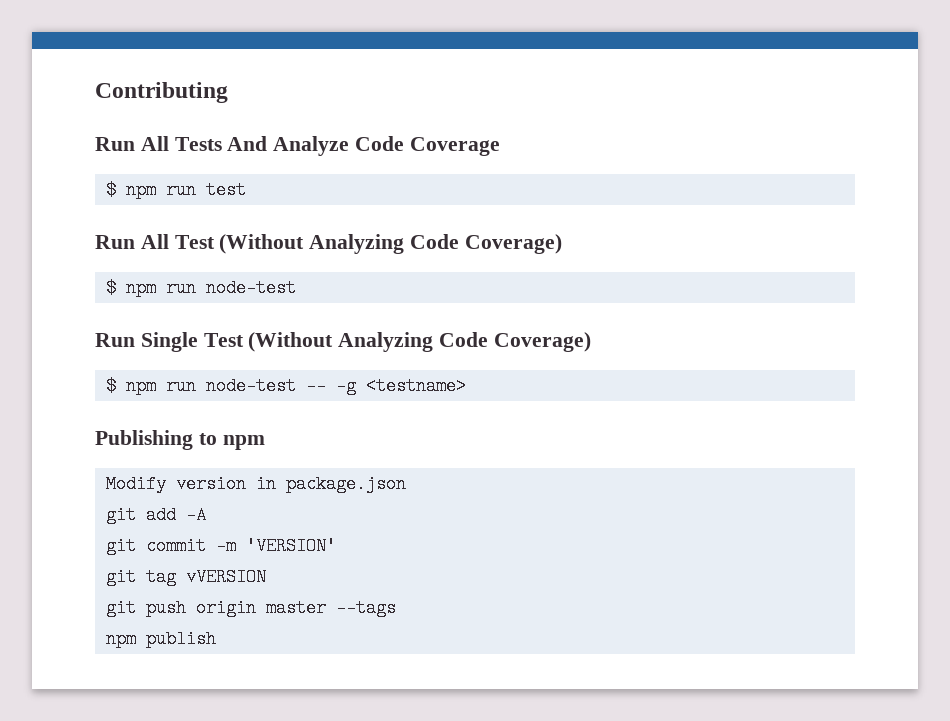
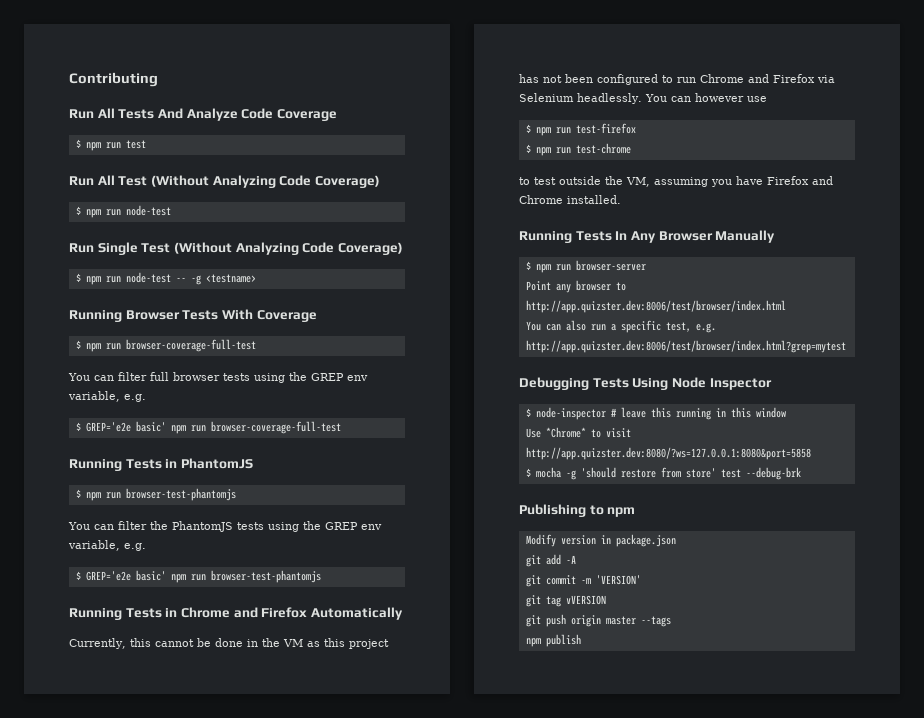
+ Running Browser Tests With Coverage
+ $ npm run browser-coverage-full-test
+ You can filter full browser tests using the GREP env variable, e.g.
+ $ GREP='e2e basic' npm run browser-coverage-full-test
+ Running Tests in PhantomJS
+ $ npm run browser-test-phantomjs
+ You can filter the PhantomJS tests using the GREP env variable, e.g.
+ $ GREP='e2e basic' npm run browser-test-phantomjs
+ Running Tests in Chrome and Firefox Automatically
+ Currently, this cannot be done in the VM as this project has not been configured to run Chrome and Firefox via Selenium headlessly. You can however use
+ $ npm run test-firefox
+ $ npm run test-chrome
+ to test outside the VM, assuming you have Firefox and Chrome installed.
+ Running Tests In Any Browser Manually
+ $ npm run browser-server
+ Point any browser to http://app.quizster.dev:8006/test/browser/index.html
+ You can also run a specific test, e.g. http://app.quizster.dev:8006/test/browser/index.html?grep=mytest
+ Debugging Tests Using Node Inspector
+ $ node-inspector # leave this running in this window
+ Use *Chrome* to visit http://app.quizster.dev:8080/?ws=127.0.0.1:8080&port=5858
+ $ mocha -g 'should restore from store' test --debug-brk

